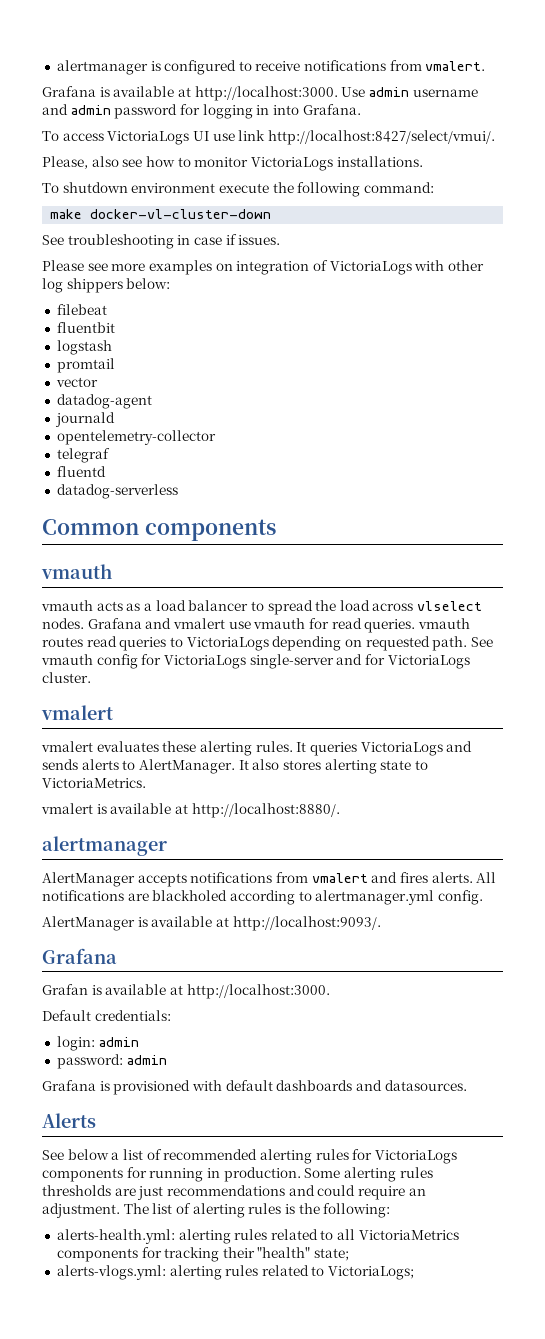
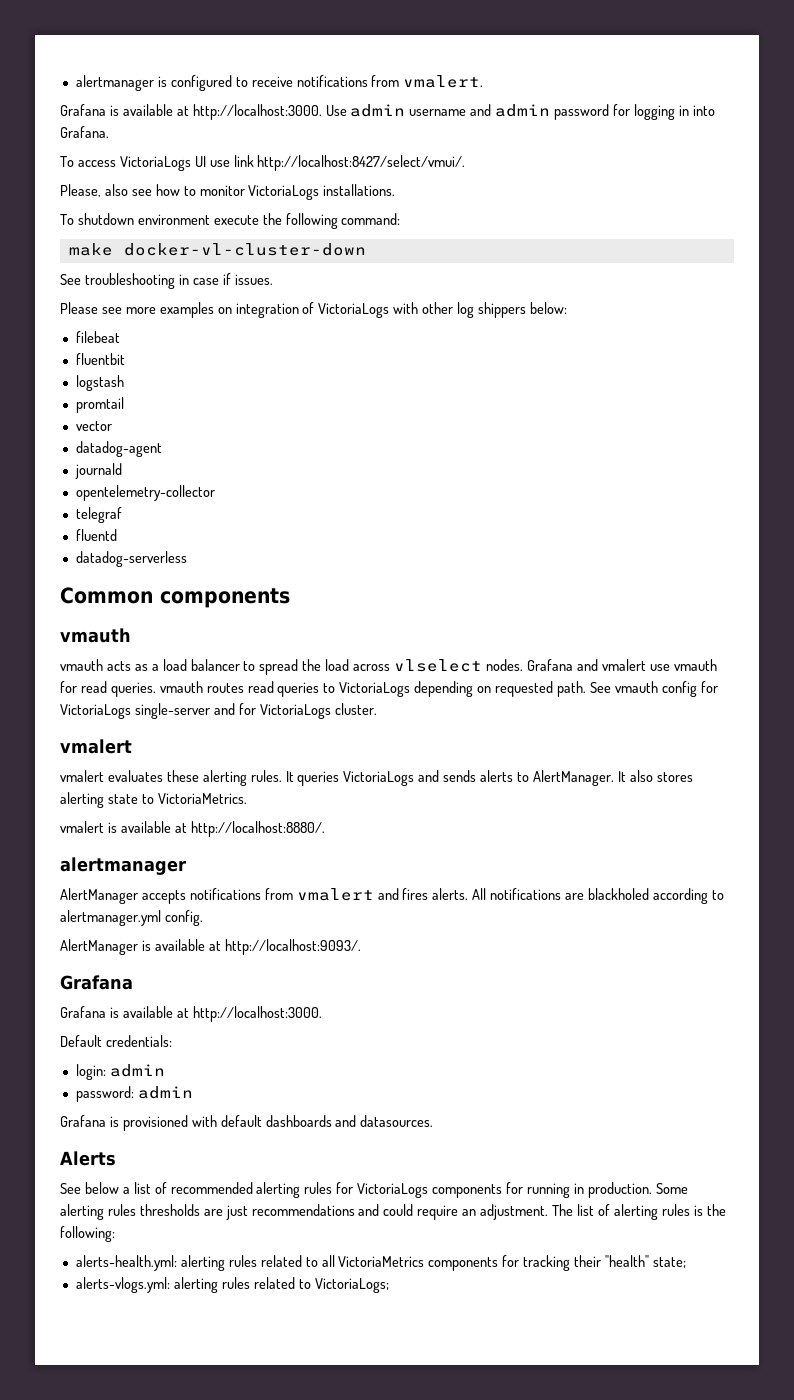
  AlertManager is available at http://localhost:9093/.
  Grafana
- Grafan is available at http://localhost:3000.
+ Grafana is available at http://localhost:3000.

